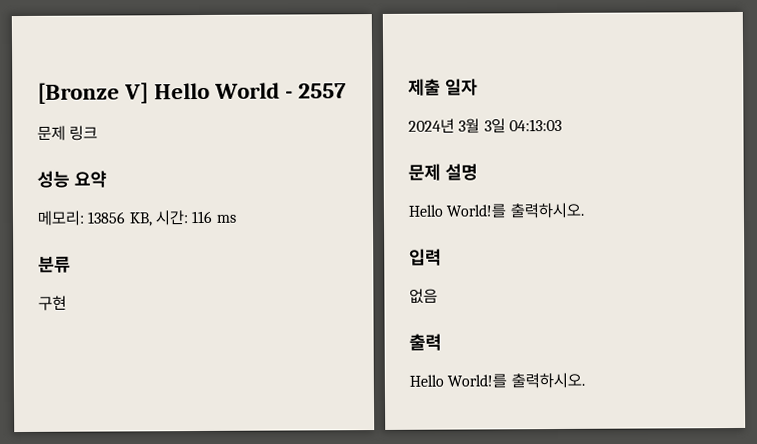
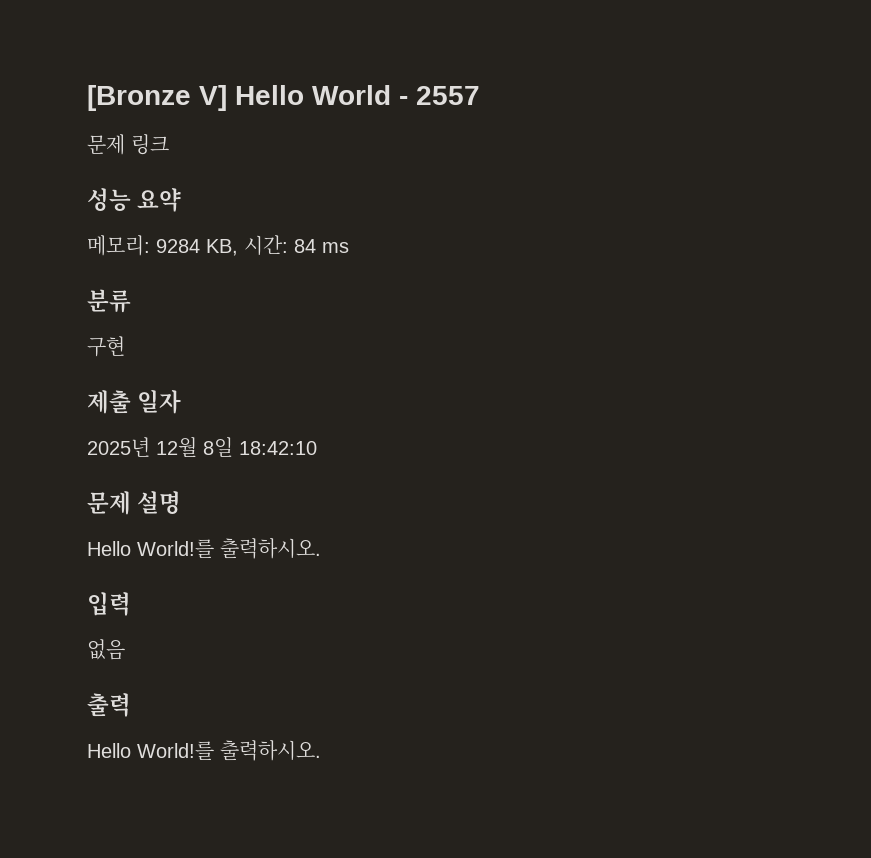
- 메모리: 13856 KB, 시간: 116 ms
+ 메모리: 9284 KB, 시간: 84 ms
- 2024년 3월 3일 04:13:03
+ 2025년 12월 8일 18:42:10

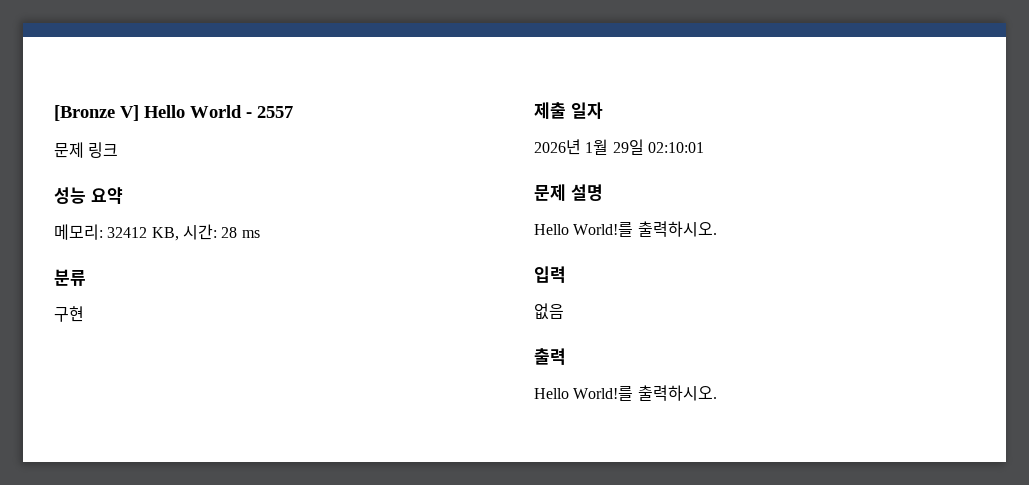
- 메모리: 9284 KB, 시간: 84 ms
+ 메모리: 32412 KB, 시간: 28 ms
- 2025년 12월 8일 18:42:10
+ 2026년 1월 29일 02:10:01

